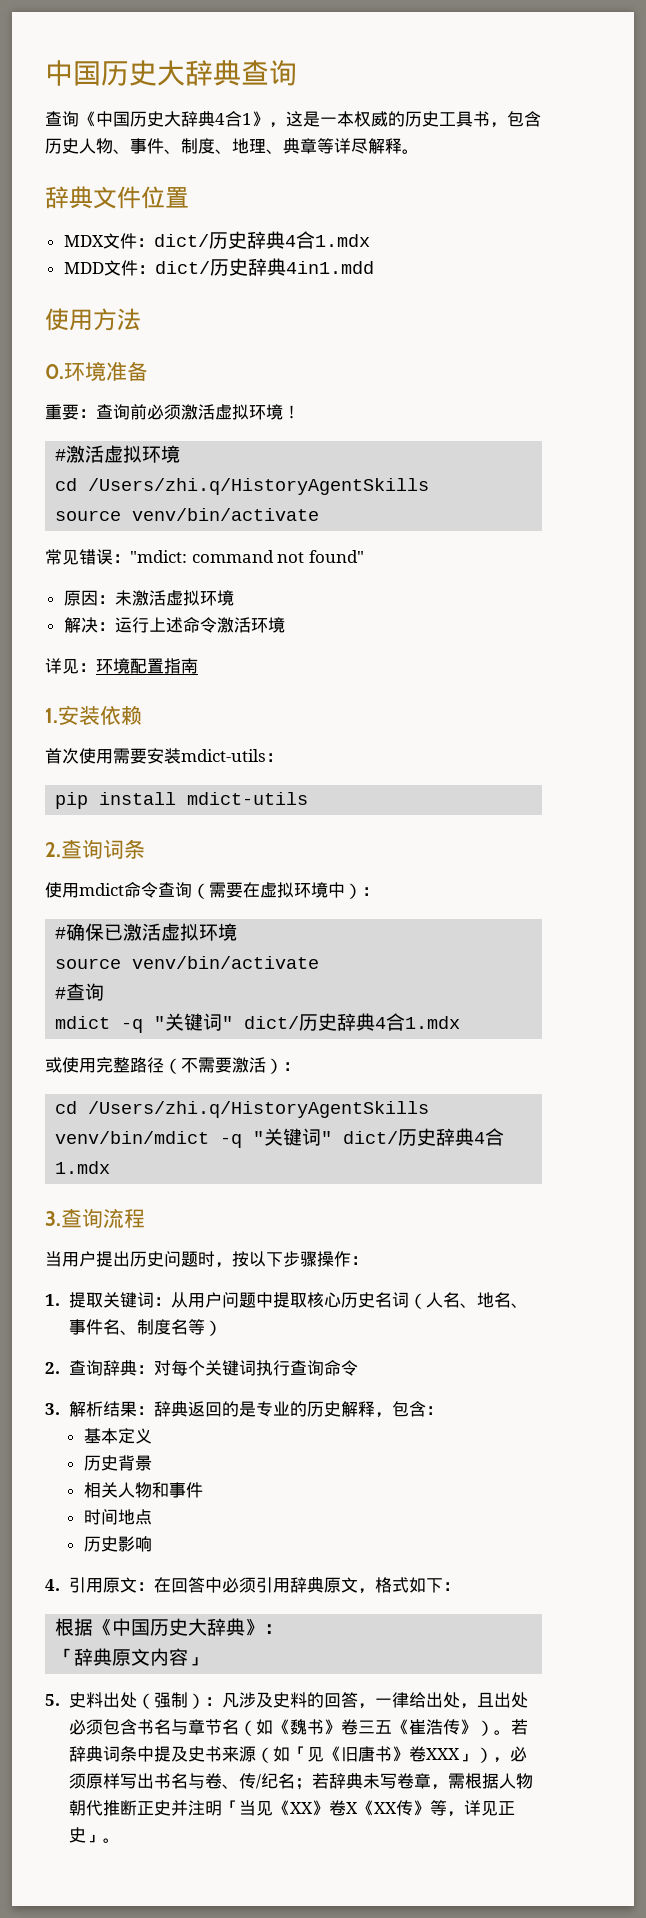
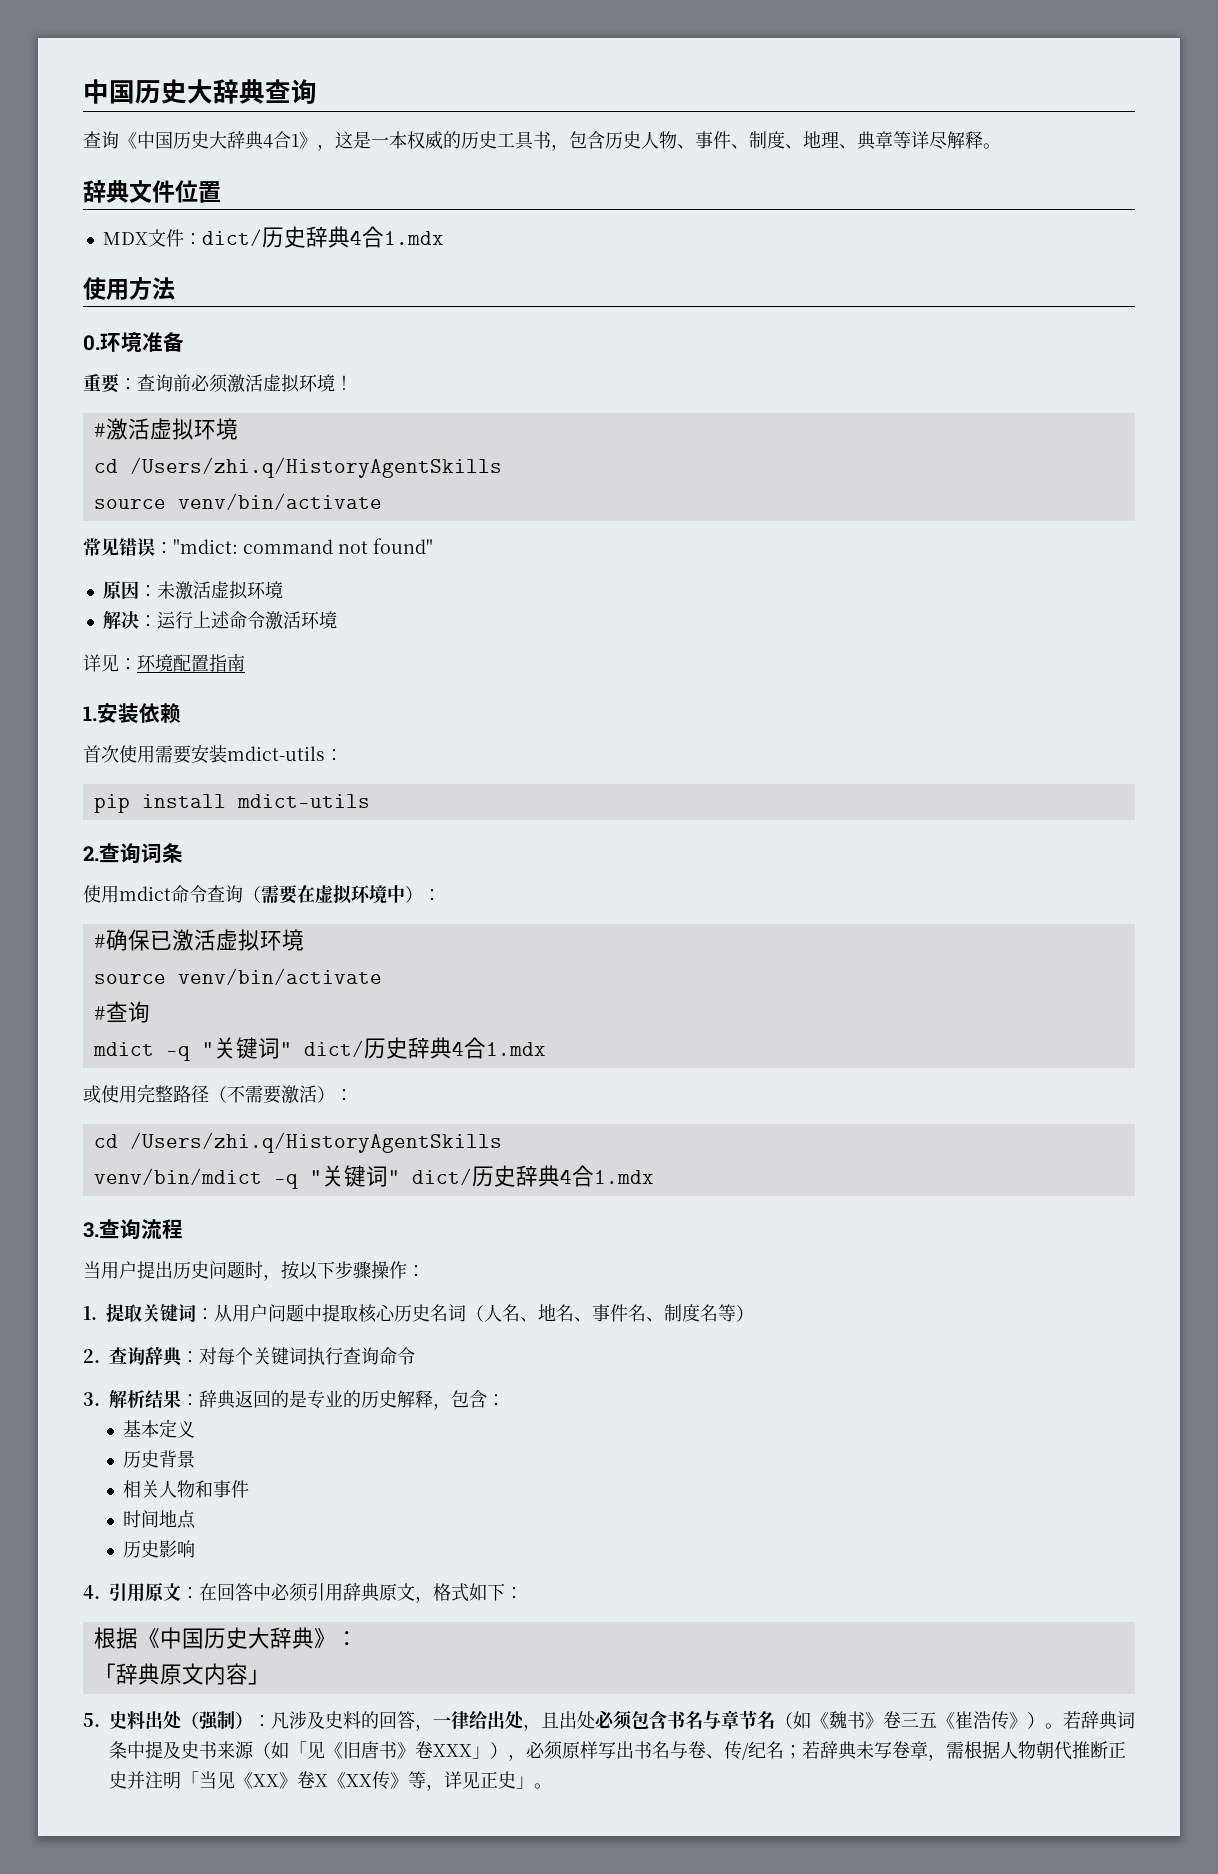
- MDD文件：dict/历史辞典4in1.mdd

